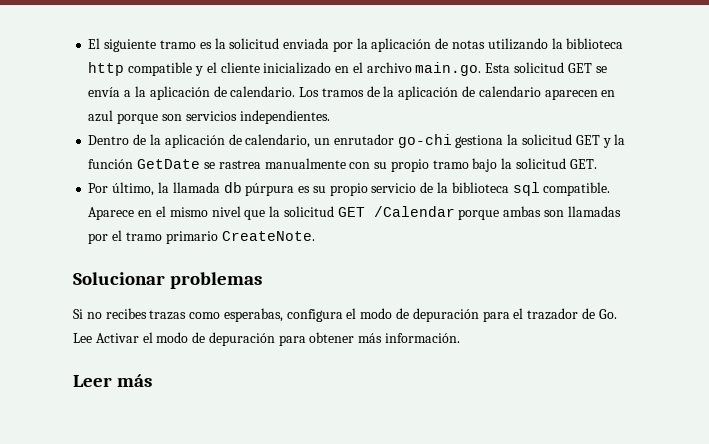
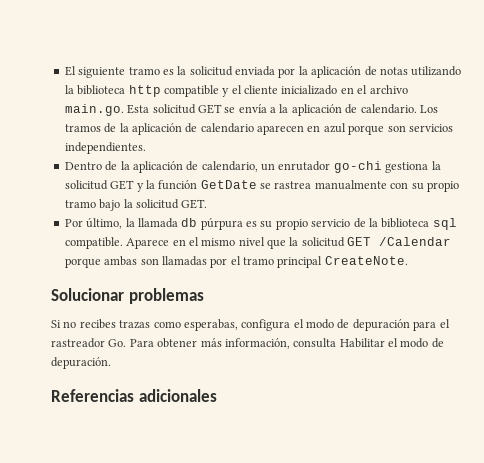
- Aparece en el mismo nivel que la solicitud GET /Calendar porque ambas son llamadas por el tramo primario CreateNote.
+ Aparece en el mismo nivel que la solicitud GET /Calendar porque ambas son llamadas por el tramo principal CreateNote.
- Si no recibes trazas como esperabas, configura el modo de depuración para el trazador de Go. Lee Activar el modo de depuración para obtener más información.
- Leer más
+ Si no recibes trazas como esperabas, configura el modo de depuración para el rastreador Go. Para obtener más información, consulta Habilitar el modo de depuración.
+ Referencias adicionales

